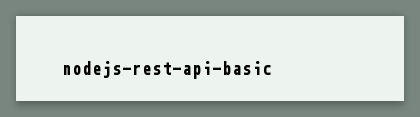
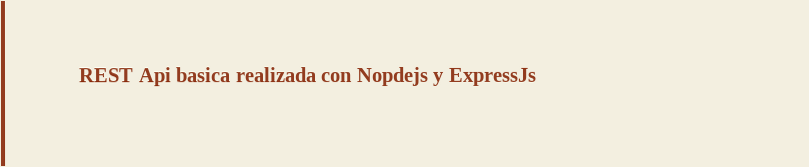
- nodejs-rest-api-basic
+ REST Api basica realizada con Nopdejs y ExpressJs

